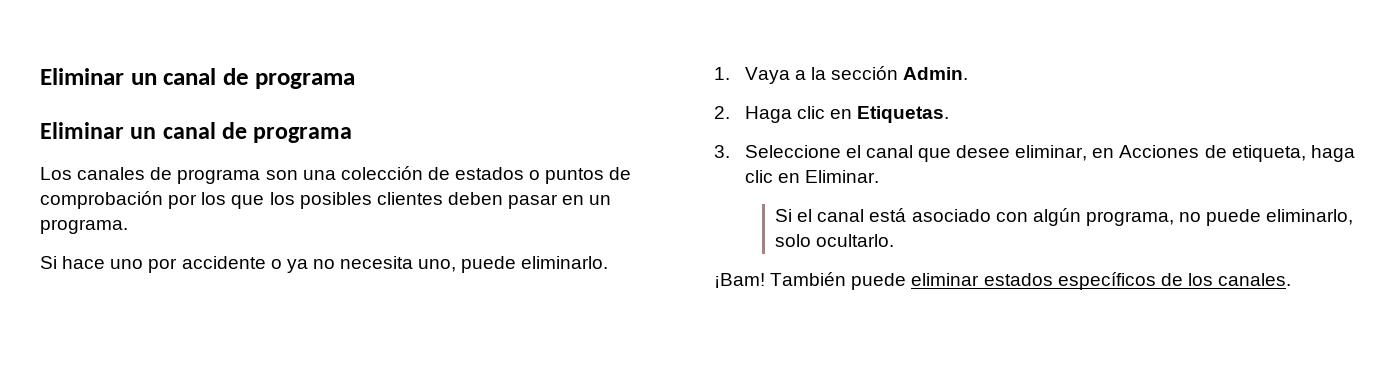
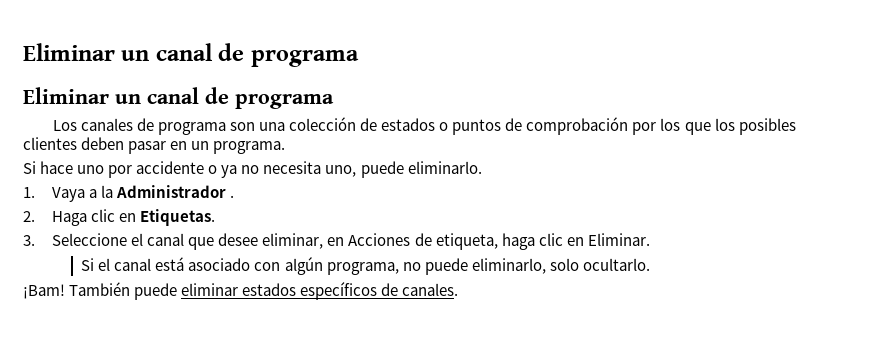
- 1. Vaya a la sección Admin.
+ 1. Vaya a la Administrador .
- También puede eliminar estados específicos de los canales.
+ También puede eliminar estados específicos de canales.

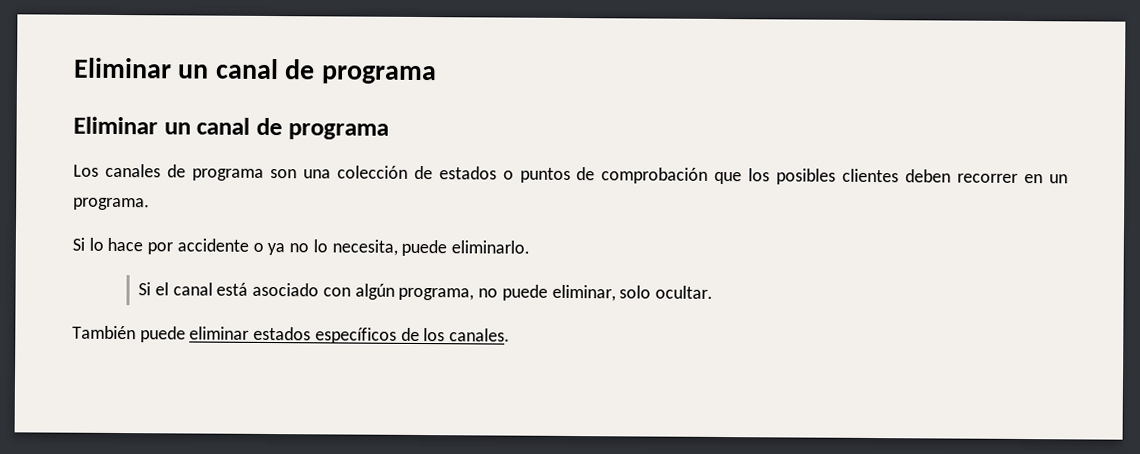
- Los canales de programa son una colección de estados o puntos de comprobación por los que los posibles clientes deben pasar en un programa.
+ Los canales de programa son una colección de estados o puntos de comprobación que los posibles clientes deben recorrer en un programa.
- Si hace uno por accidente o ya no necesita uno, puede eliminarlo.
+ Si lo hace por accidente o ya no lo necesita, puede eliminarlo.
- 1. Vaya a la Administrador .
- 2. Haga clic en Etiquetas.
- 3. Seleccione el canal que desee eliminar, en Acciones de etiqueta, haga clic en Eliminar.
- Si el canal está asociado con algún programa, no puede eliminarlo, solo ocultarlo.
- ¡Bam! También puede eliminar estados específicos de canales.
+ Si el canal está asociado con algún programa, no puede eliminar, solo ocultar.
+ También puede eliminar estados específicos de los canales.

